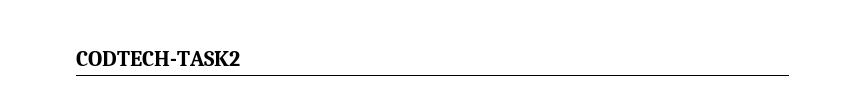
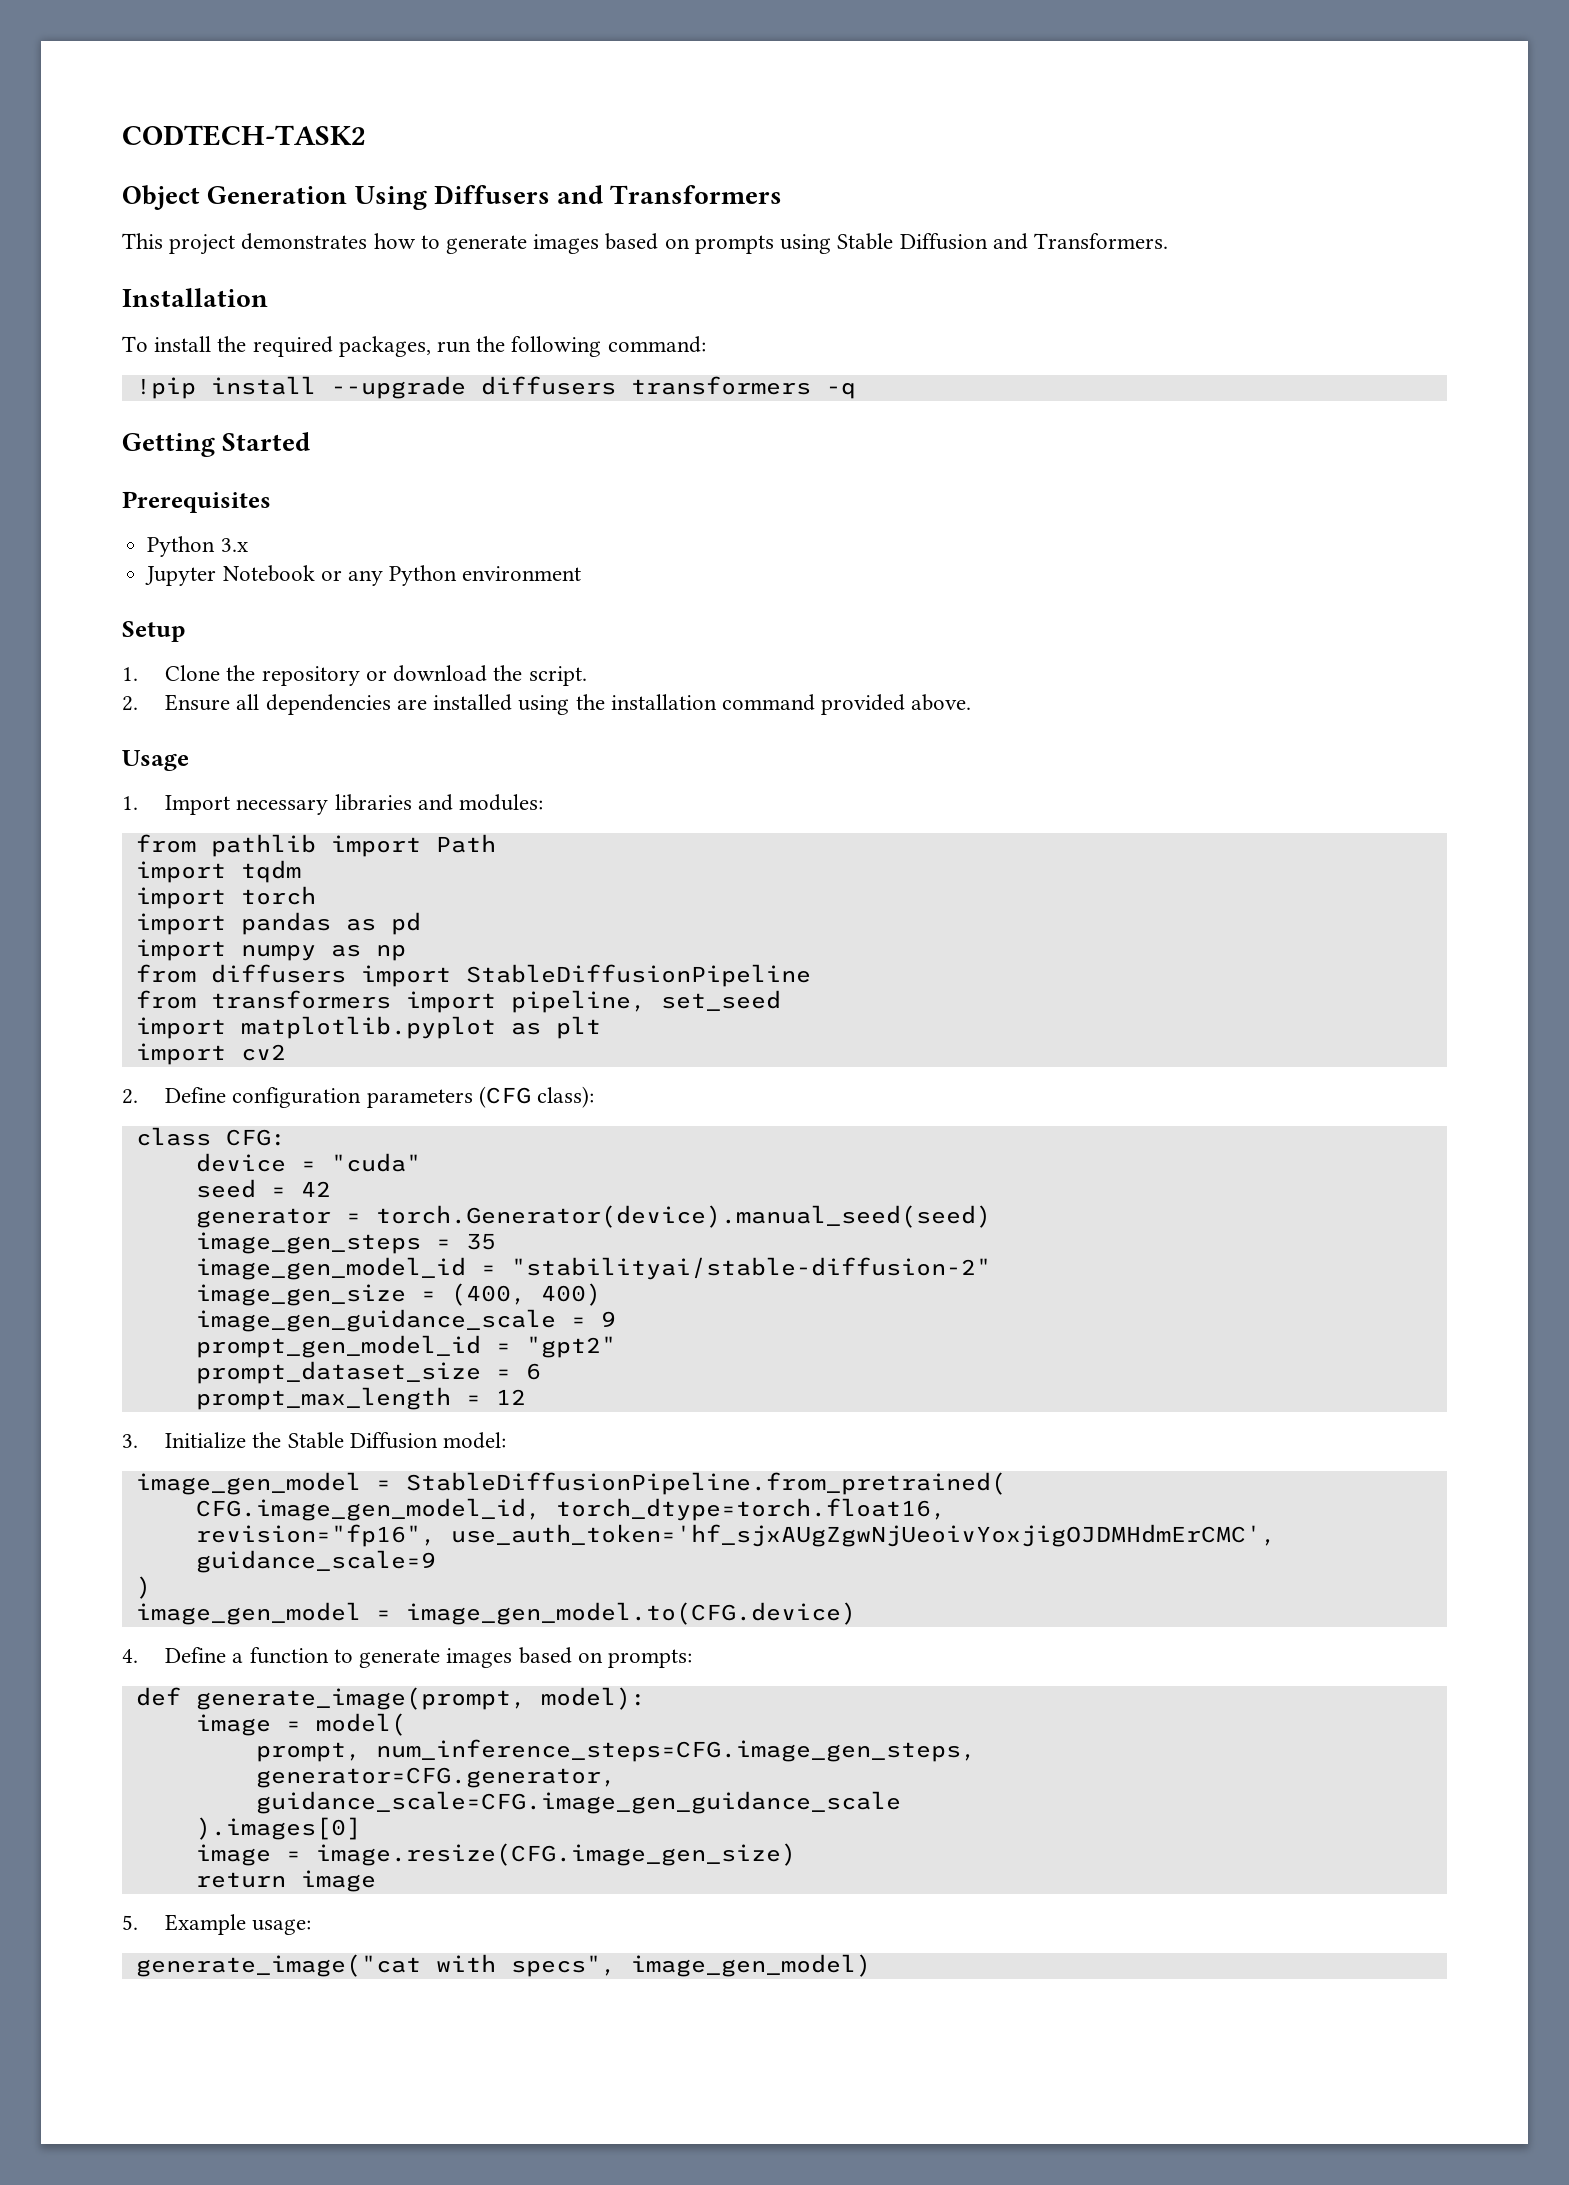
+ Object Generation Using Diffusers and Transformers
+ This project demonstrates how to generate images based on prompts using Stable Diffusion and Transformers.
+ Installation
+ To install the required packages, run the following command:
+ !pip install --upgrade diffusers transformers -q
+ Getting Started
+ Prerequisites
+ Python 3.x
+ Jupyter Notebook or any Python environment
+ Setup
+ 1. Clone the repository or download the script.
+ 2. Ensure all dependencies are installed using the installation command provided above.
+ Usage
+ 1. Import necessary libraries and modules:
+ from pathlib import Path
+ import tqdm
+ import torch
+ import pandas as pd
+ import numpy as np
+ from diffusers import StableDiffusionPipeline
+ from transformers import pipeline, set_seed
+ import matplotlib.pyplot as plt
+ import cv2
+ 2. Define configuration parameters (CFG class):
+ class CFG:
+ device = "cuda"
+ seed = 42
+ generator = torch.Generator(device).manual_seed(seed)
+ image_gen_steps = 35
+ image_gen_model_id = "stabilityai/stable-diffusion-2"
+ image_gen_size = (400, 400)
+ image_gen_guidance_scale = 9
+ prompt_gen_model_id = "gpt2"
+ prompt_dataset_size = 6
+ prompt_max_length = 12
+ 3. Initialize the Stable Diffusion model:
+ image_gen_model = StableDiffusionPipeline.from_pretrained(
+ CFG.image_gen_model_id, torch_dtype=torch.float16,
+ revision="fp16", use_auth_token='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', guidance_scale=9
+ )
+ image_gen_model = image_gen_model.to(CFG.device)
+ 4. Define a function to generate images based on prompts:
+ def generate_image(prompt, model):
+ image = model(
+ prompt, num_inference_steps=CFG.image_gen_steps,
+ generator=CFG.generator,
+ guidance_scale=CFG.image_gen_guidance_scale
+ ).images[0]
+ image = image.resize(CFG.image_gen_size)
+ return image
+ 5. Example usage:
+ generate_image("cat with specs", image_gen_model)

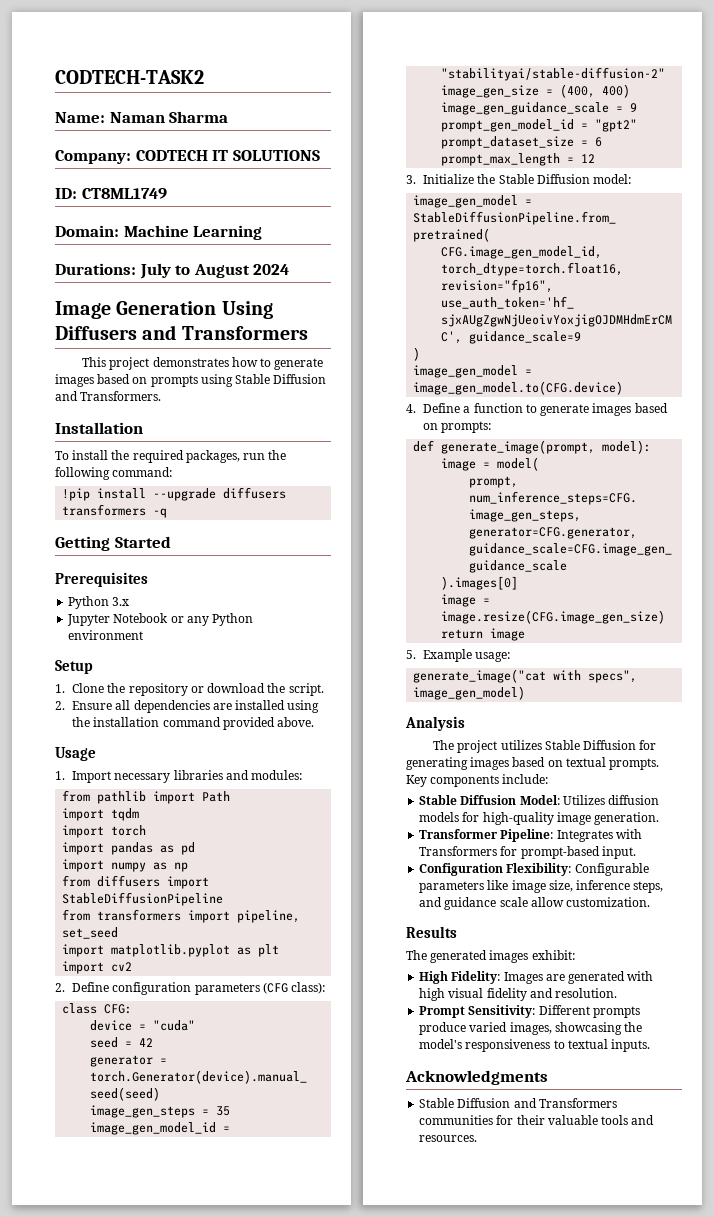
- Object Generation Using Diffusers and Transformers
+ Name: Naman Sharma
+ Company: CODTECH IT SOLUTIONS
+ ID: CT8ML1749
+ Domain: Machine Learning
+ Durations: July to August 2024
+ Image Generation Using Diffusers and Transformers
+ Analysis
+ The project utilizes Stable Diffusion for generating images based on textual prompts. Key components include:
+ Stable Diffusion Model: Utilizes diffusion models for high-quality image generation.
+ Transformer Pipeline: Integrates with Transformers for prompt-based input.
+ Configuration Flexibility: Configurable parameters like image size, inference steps, and guidance scale allow customization.
+ Results
+ The generated images exhibit:
+ High Fidelity: Images are generated with high visual fidelity and resolution.
+ Prompt Sensitivity: Different prompts produce varied images, showcasing the model's responsiveness to textual inputs.
+ Acknowledgments
+ Stable Diffusion and Transformers communities for their valuable tools and resources.

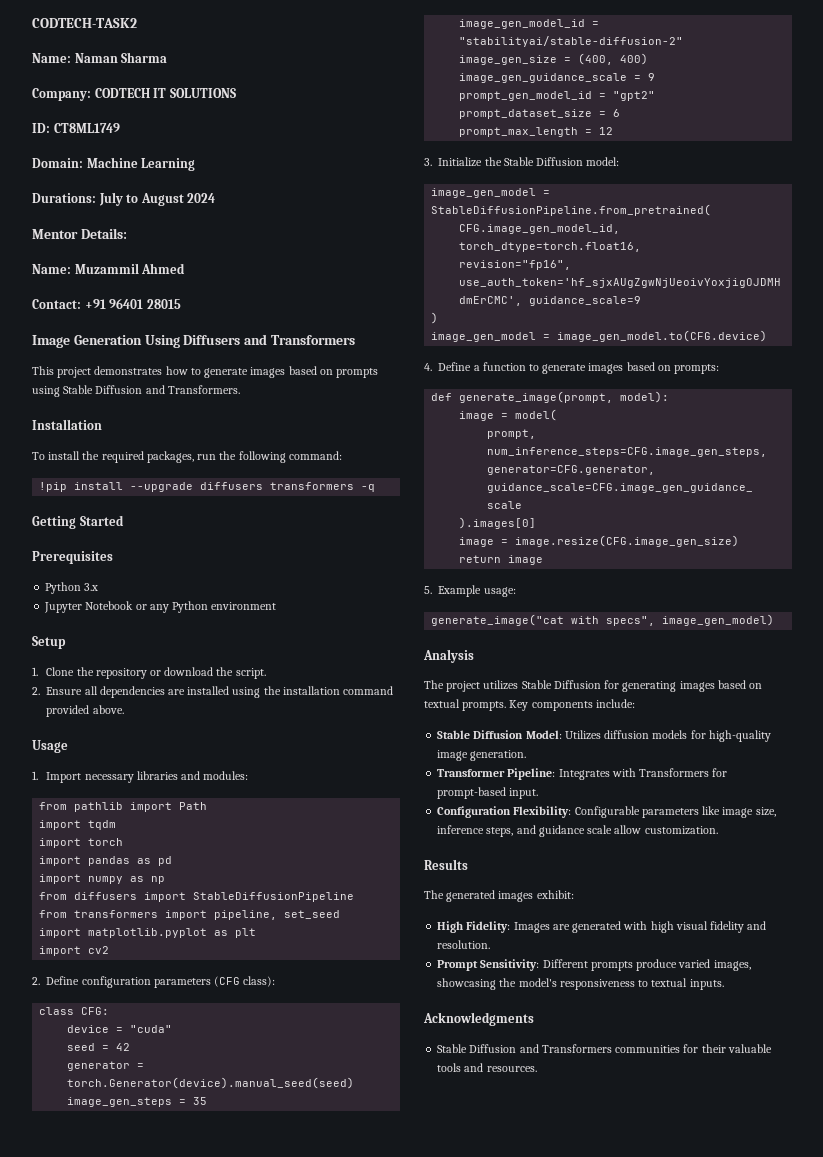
+ Mentor Details:
+ Name: Muzammil Ahmed
+ Contact: +91 96401 28015

